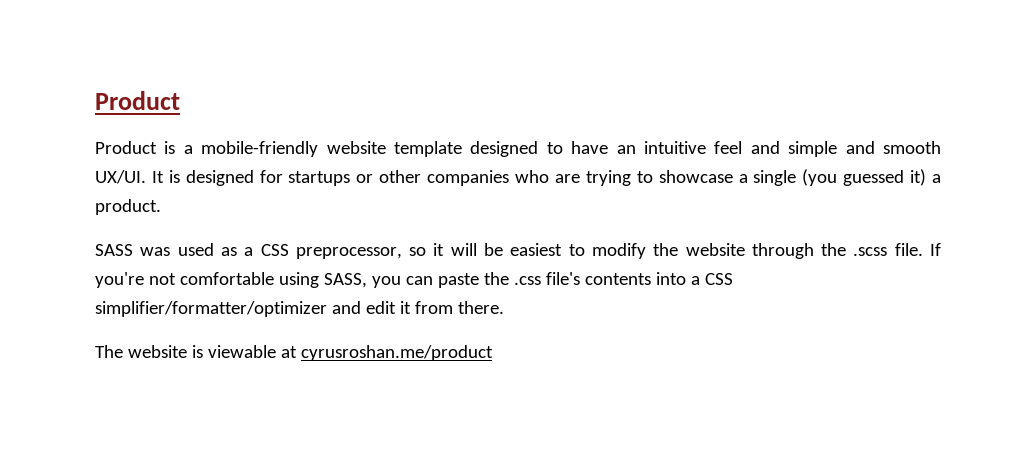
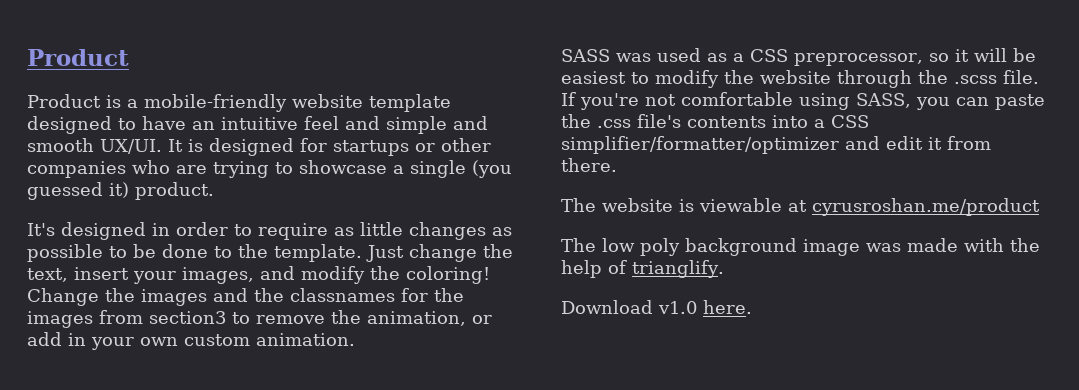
- It is designed for startups or other companies who are trying to showcase a single (you guessed it) a product.
+ It is designed for startups or other companies who are trying to showcase a single (you guessed it) product.
+ It's designed in order to require as little changes as possible to be done to the template. Just change the text, insert your images, and modify the coloring! Change the images and the classnames for the images from section3 to remove the animation, or add in your own custom animation.
+ The low poly background image was made with the help of trianglify.
+ Download v1.0 here.

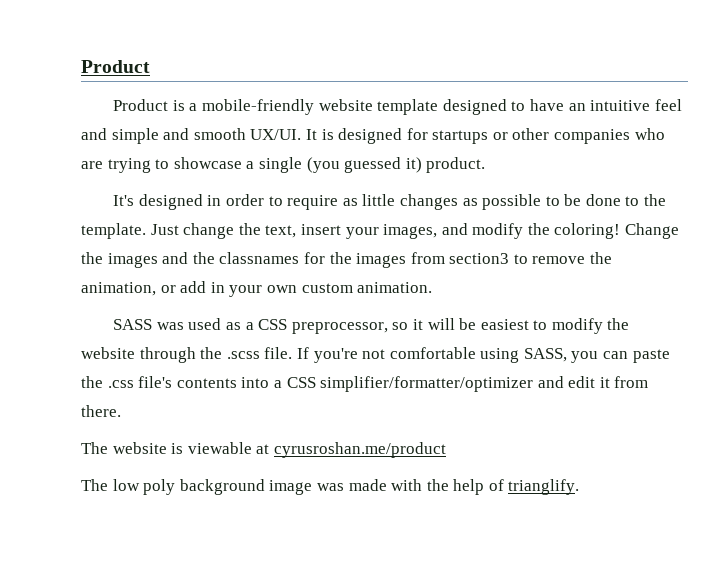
- Download v1.0 here.

